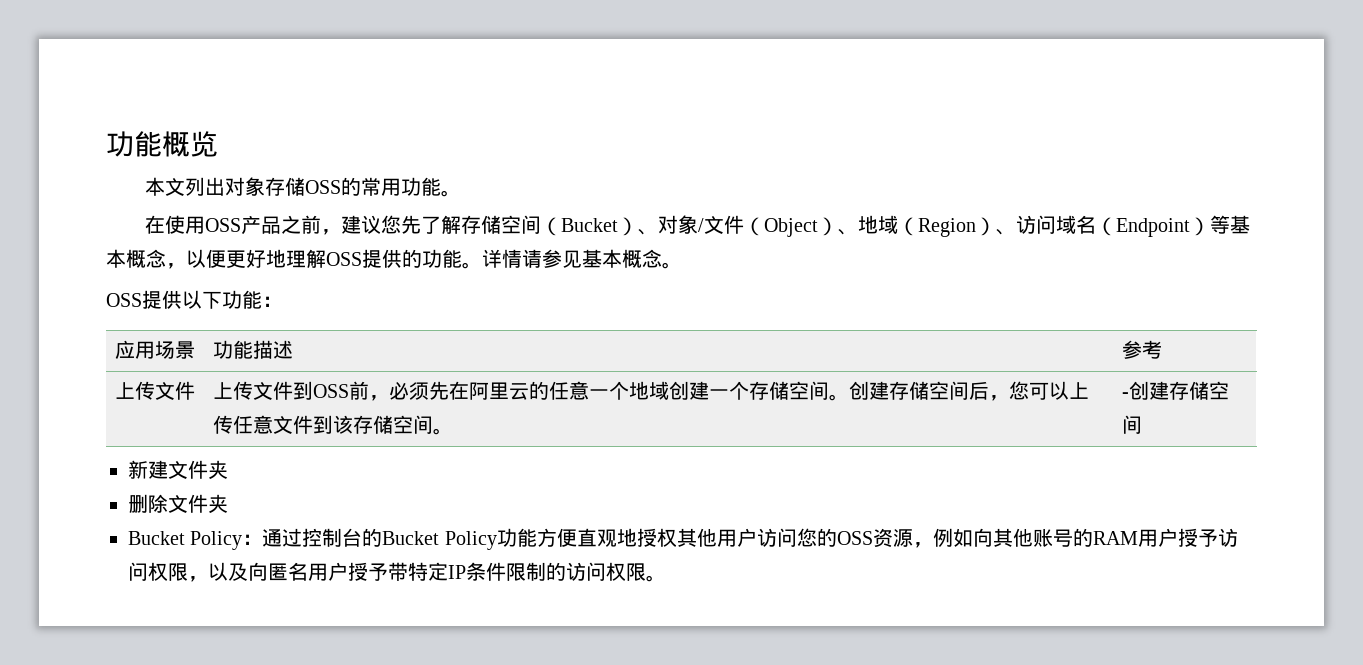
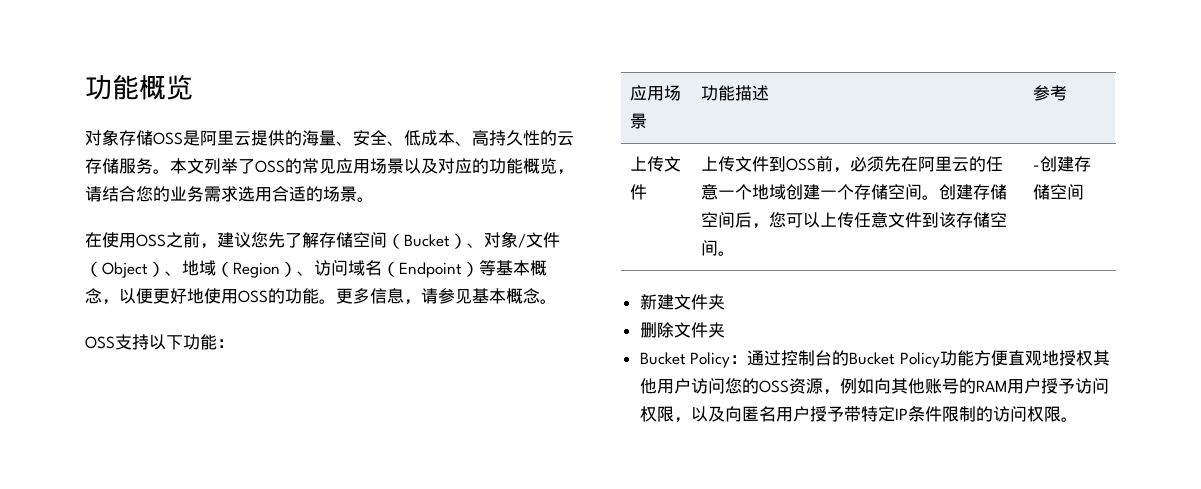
- 本文列出对象存储OSS的常用功能。
+ 对象存储OSS是阿里云提供的海量、安全、低成本、高持久性的云存储服务。本文列举了OSS的常见应用场景以及对应的功能概览，请结合您的业务需求选用合适的场景。
- 在使用OSS产品之前，建议您先了解存储空间（Bucket）、对象/文件（Object）、地域（Region）、访问域名（Endpoint）等基本概念，以便更好地理解OSS提供的功能。详情请参见基本概念。
+ 在使用OSS之前，建议您先了解存储空间（Bucket）、对象/文件（Object）、地域（Region）、访问域名（Endpoint）等基本概念，以便更好地使用OSS的功能。更多信息，请参见基本概念。
- OSS提供以下功能：
+ OSS支持以下功能：

